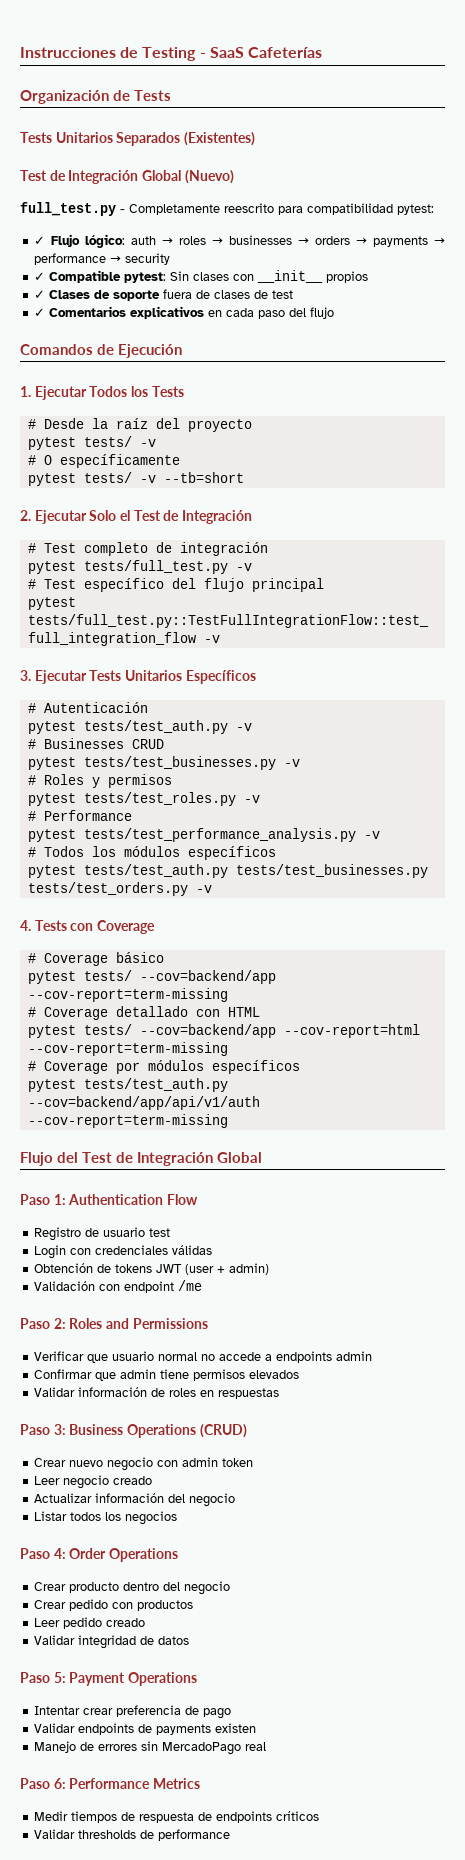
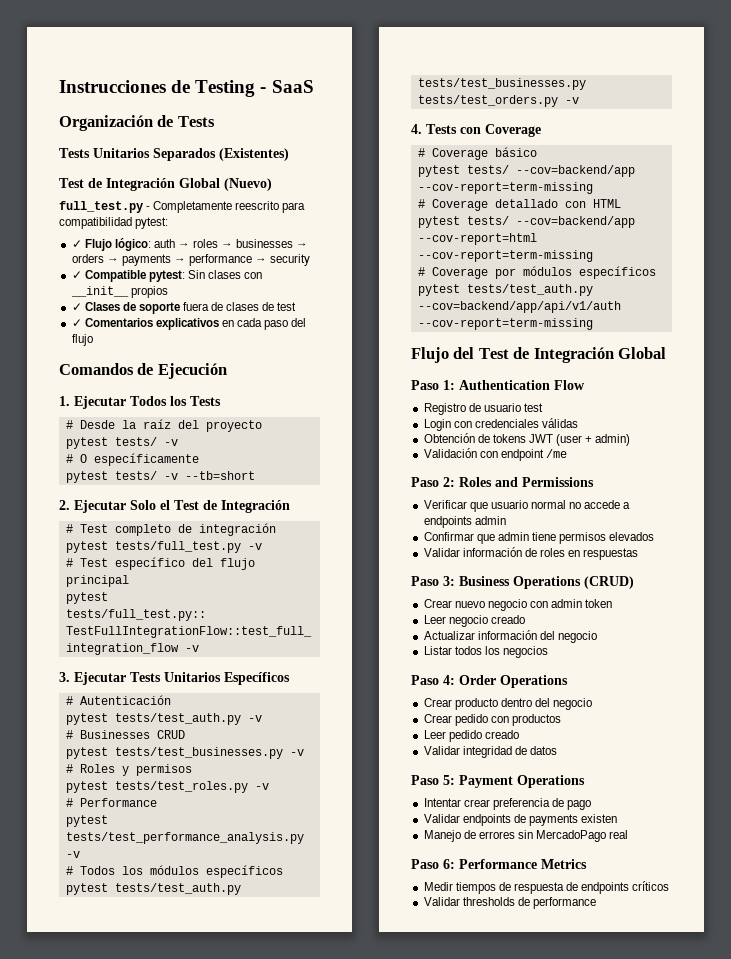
- Instrucciones de Testing - SaaS Cafeterías
+ Instrucciones de Testing - SaaS

